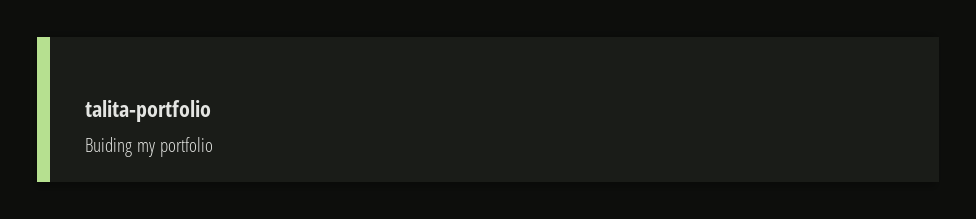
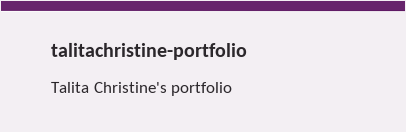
- talita-portfolio
- Buiding my portfolio
+ talitachristine-portfolio
+ Talita Christine's portfolio

